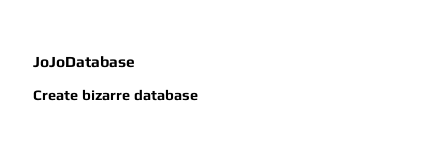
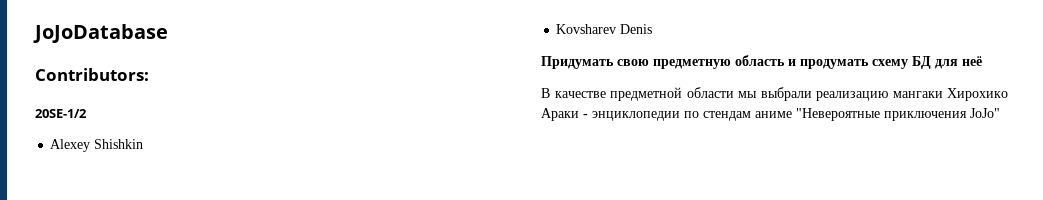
- Create bizarre database
+ Contributors:
+ 20SE-1/2
+ Alexey Shishkin
+ Kovsharev Denis
+ Придумать свою предметную область и продумать схему БД для неё
+ В качестве предметной области мы выбрали реализацию мангаки Хирохико Араки - энциклопедии по стендам аниме "Невероятные приключения JoJo"

